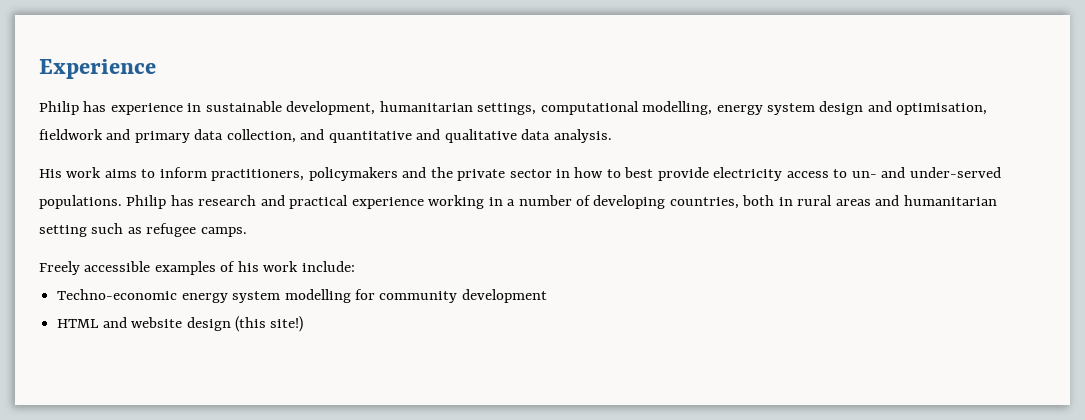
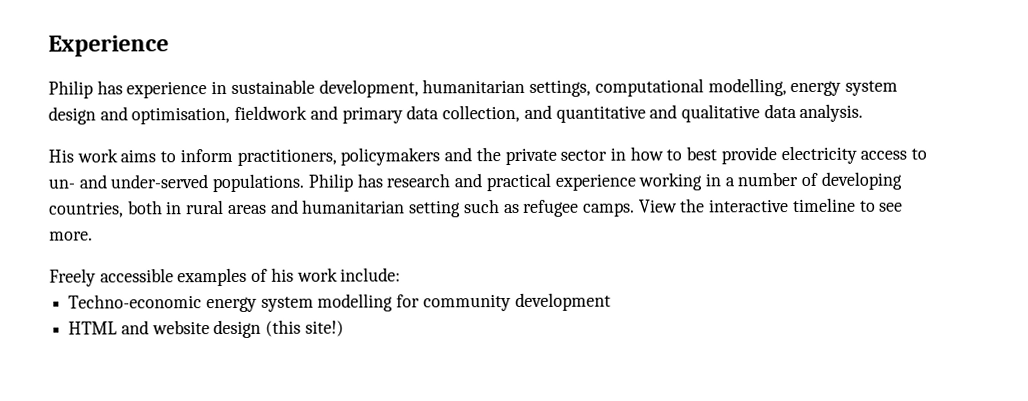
+ View the interactive timeline to see more.

